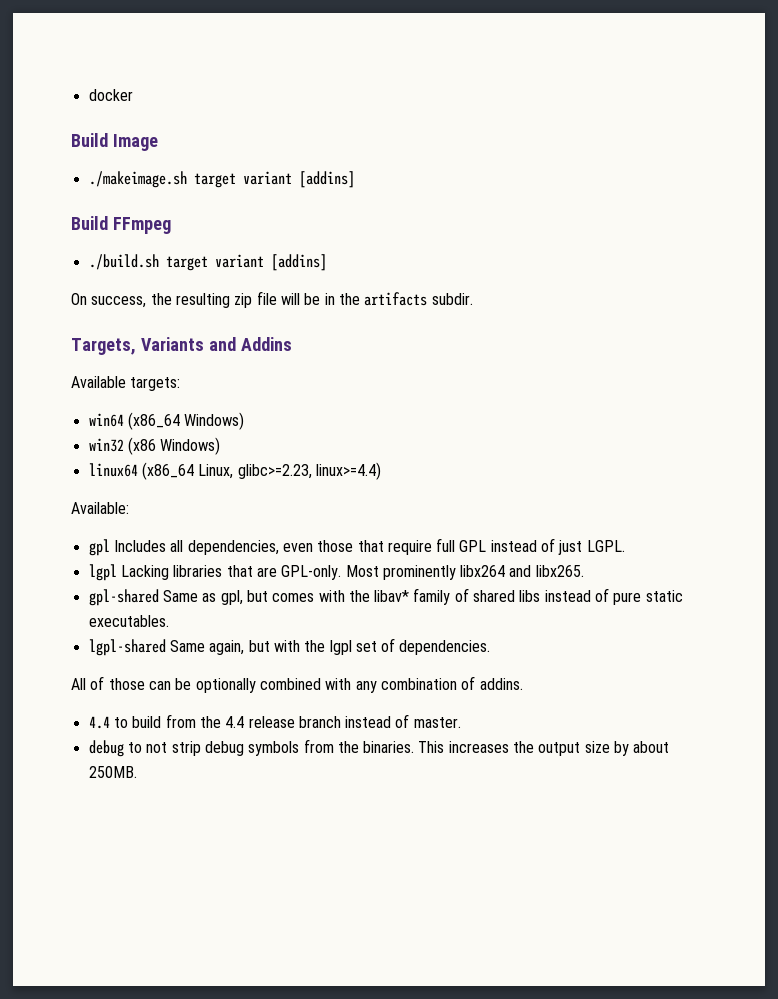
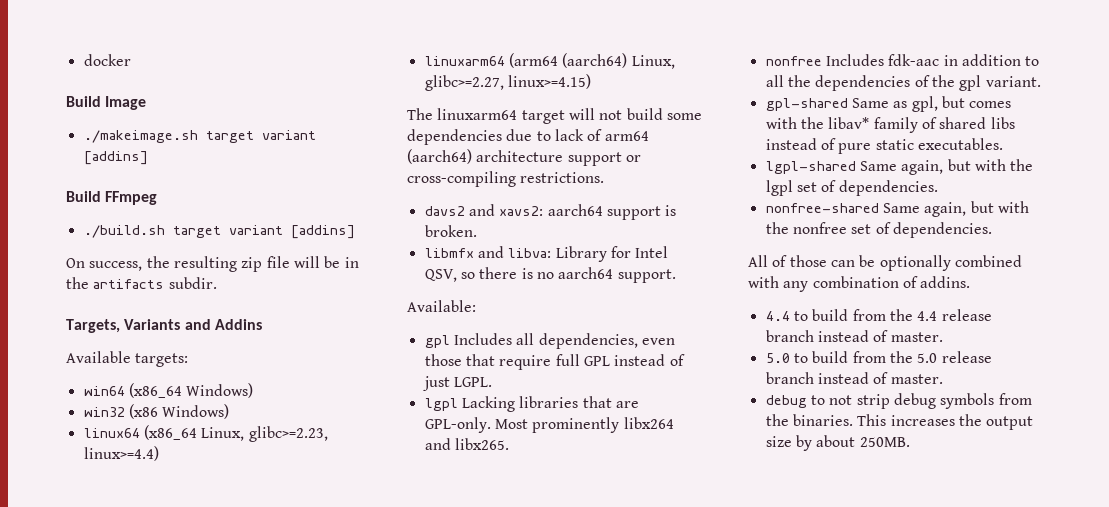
+ linuxarm64 (arm64 (aarch64) Linux, glibc>=2.27, linux>=4.15)
+ The linuxarm64 target will not build some dependencies due to lack of arm64 (aarch64) architecture support or cross-compiling restrictions.
+ davs2 and xavs2: aarch64 support is broken.
+ libmfx and libva: Library for Intel QSV, so there is no aarch64 support.
+ nonfree Includes fdk-aac in addition to all the dependencies of the gpl variant.
+ nonfree-shared Same again, but with the nonfree set of dependencies.
+ 5.0 to build from the 5.0 release branch instead of master.

